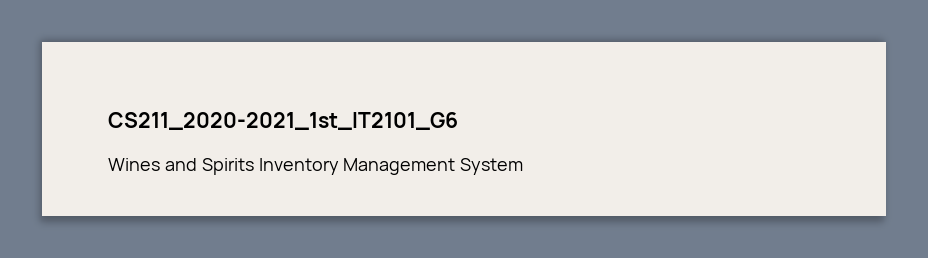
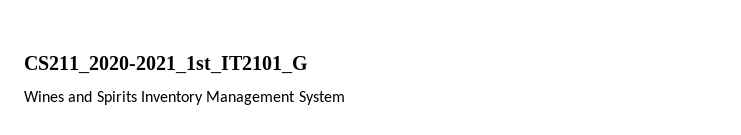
- CS211_2020-2021_1st_IT2101_G6
+ CS211_2020-2021_1st_IT2101_G

